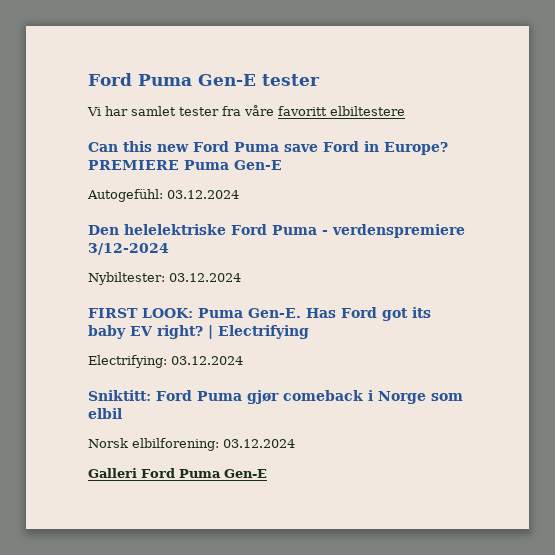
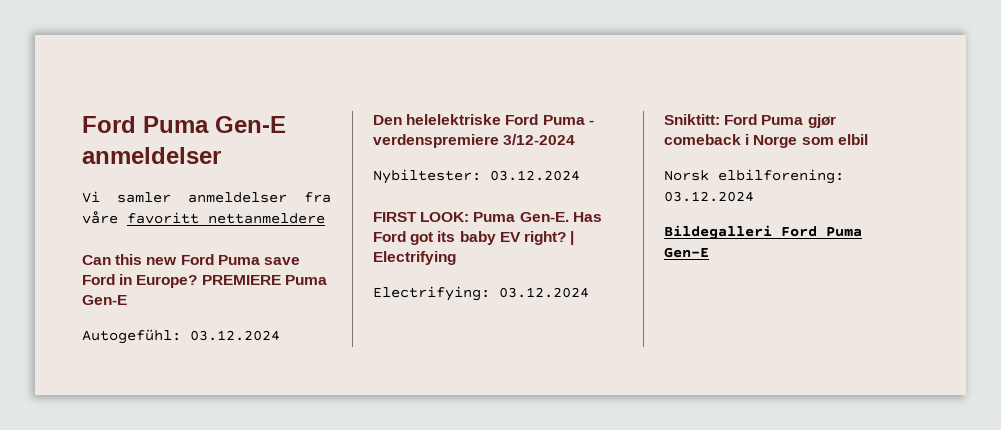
- Ford Puma Gen-E tester
+ Ford Puma Gen-E anmeldelser
- Vi har samlet tester fra våre favoritt elbiltestere
+ Vi samler anmeldelser fra våre favoritt nettanmeldere
- Galleri Ford Puma Gen-E
+ Bildegalleri Ford Puma Gen-E

